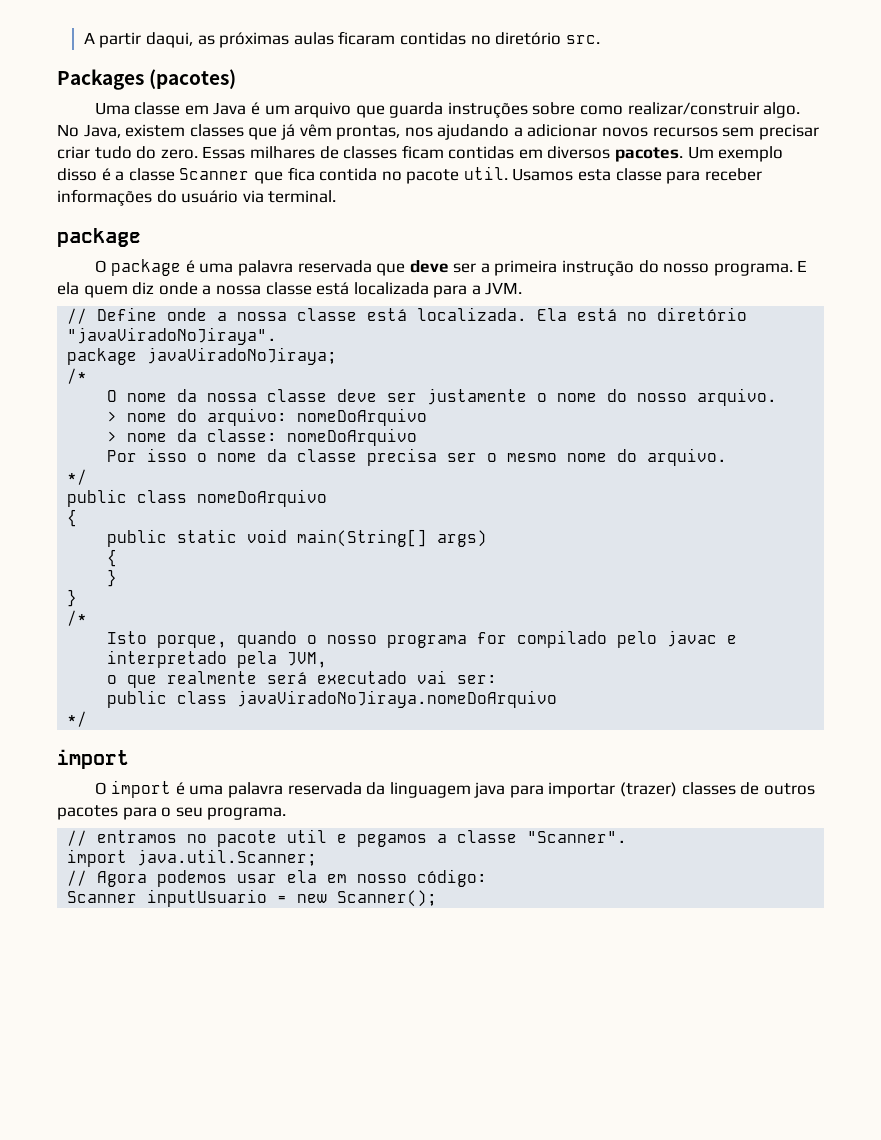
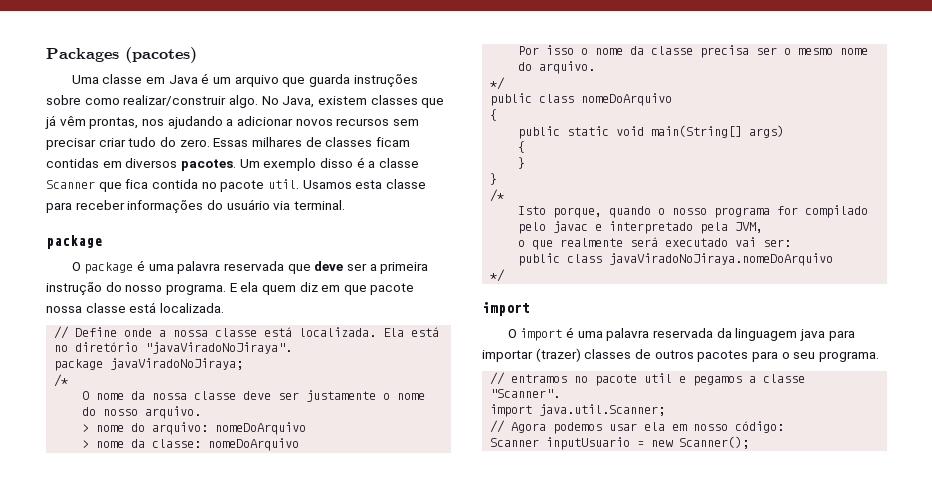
- A partir daqui, as próximas aulas ficaram contidas no diretório src.
- E ela quem diz onde a nossa classe está localizada para a JVM.
+ E ela quem diz em que pacote nossa classe está localizada.

